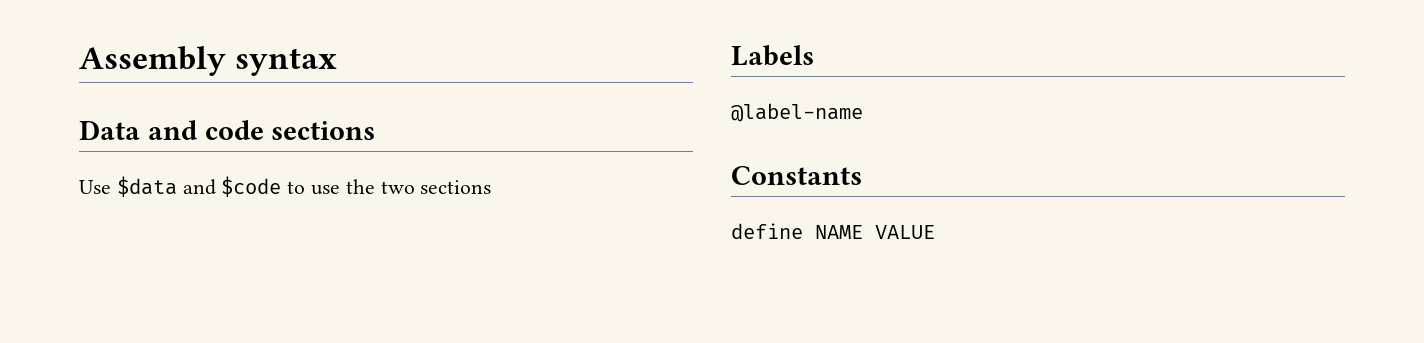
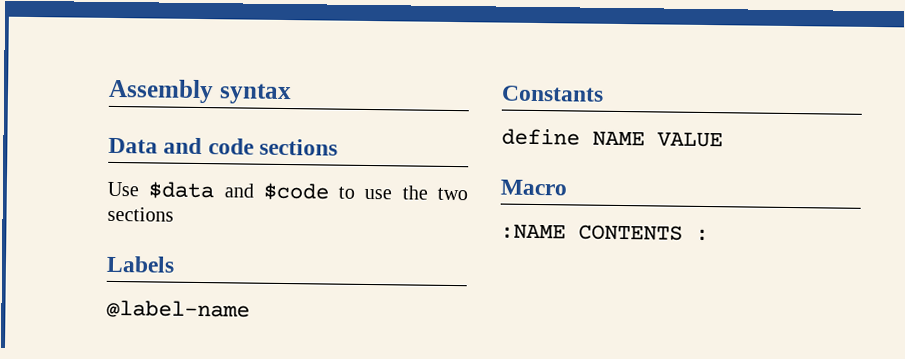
+ Macro
+ :NAME CONTENTS :

